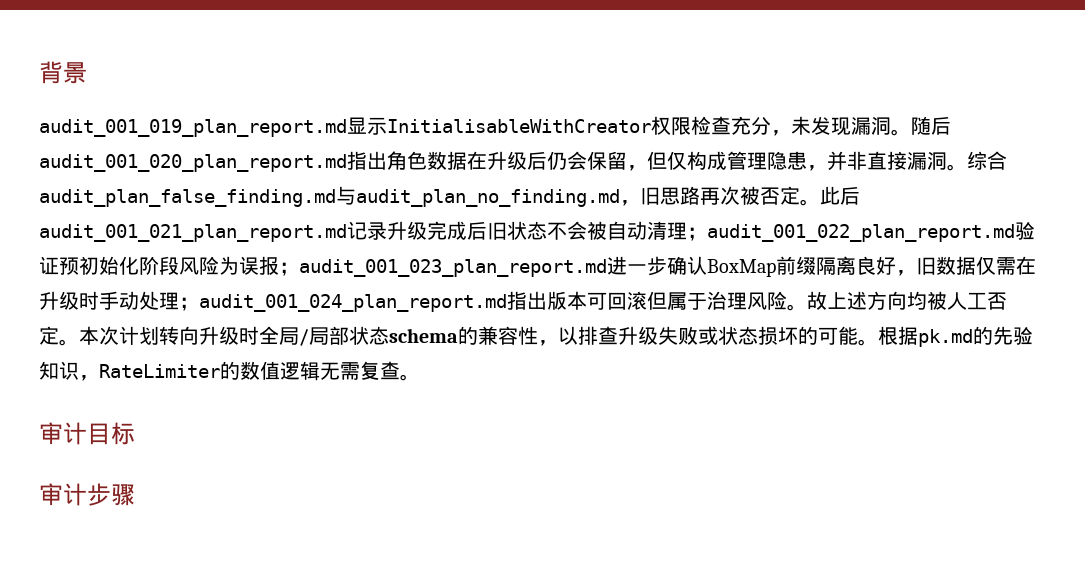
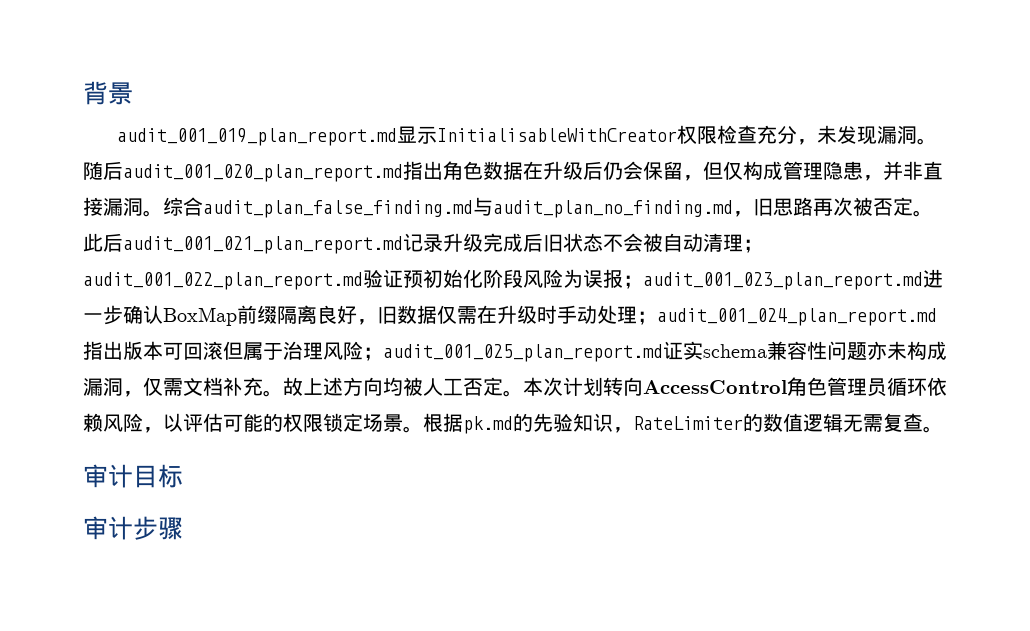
- 此后audit_001_021_plan_report.md记录升级完成后旧状态不会被自动清理；audit_001_022_plan_report.md验证预初始化阶段风险为误报；audit_001_023_plan_report.md进一步确认BoxMap前缀隔离良好，旧数据仅需在升级时手动处理；audit_001_024_plan_report.md指出版本可回滚但属于治理风险。
+ 此后audit_001_021_plan_report.md记录升级完成后旧状态不会被自动清理；audit_001_022_plan_report.md验证预初始化阶段风险为误报；audit_001_023_plan_report.md进一步确认BoxMap前缀隔离良好，旧数据仅需在升级时手动处理；audit_001_024_plan_report.md指出版本可回滚但属于治理风险；audit_001_025_plan_report.md证实schema兼容性问题亦未构成漏洞，仅需文档补充。
- 本次计划转向升级时全局/局部状态schema的兼容性，以排查升级失败或状态损坏的可能。
+ 本次计划转向AccessControl角色管理员循环依赖风险，以评估可能的权限锁定场景。

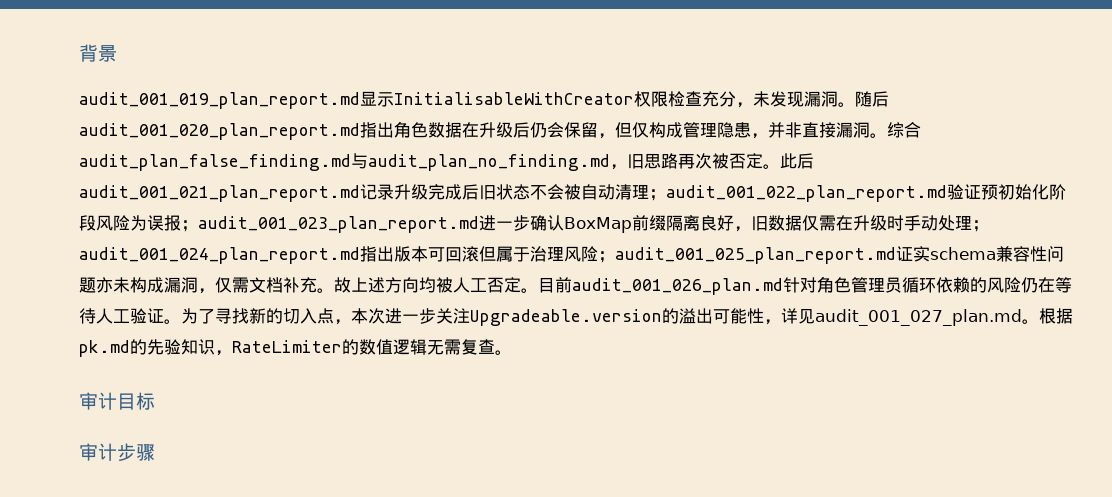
- 本次计划转向AccessControl角色管理员循环依赖风险，以评估可能的权限锁定场景。
+ 目前audit_001_026_plan.md针对角色管理员循环依赖的风险仍在等待人工验证。为了寻找新的切入点，本次进一步关注Upgradeable.version的溢出可能性，详见audit_001_027_plan.md。

